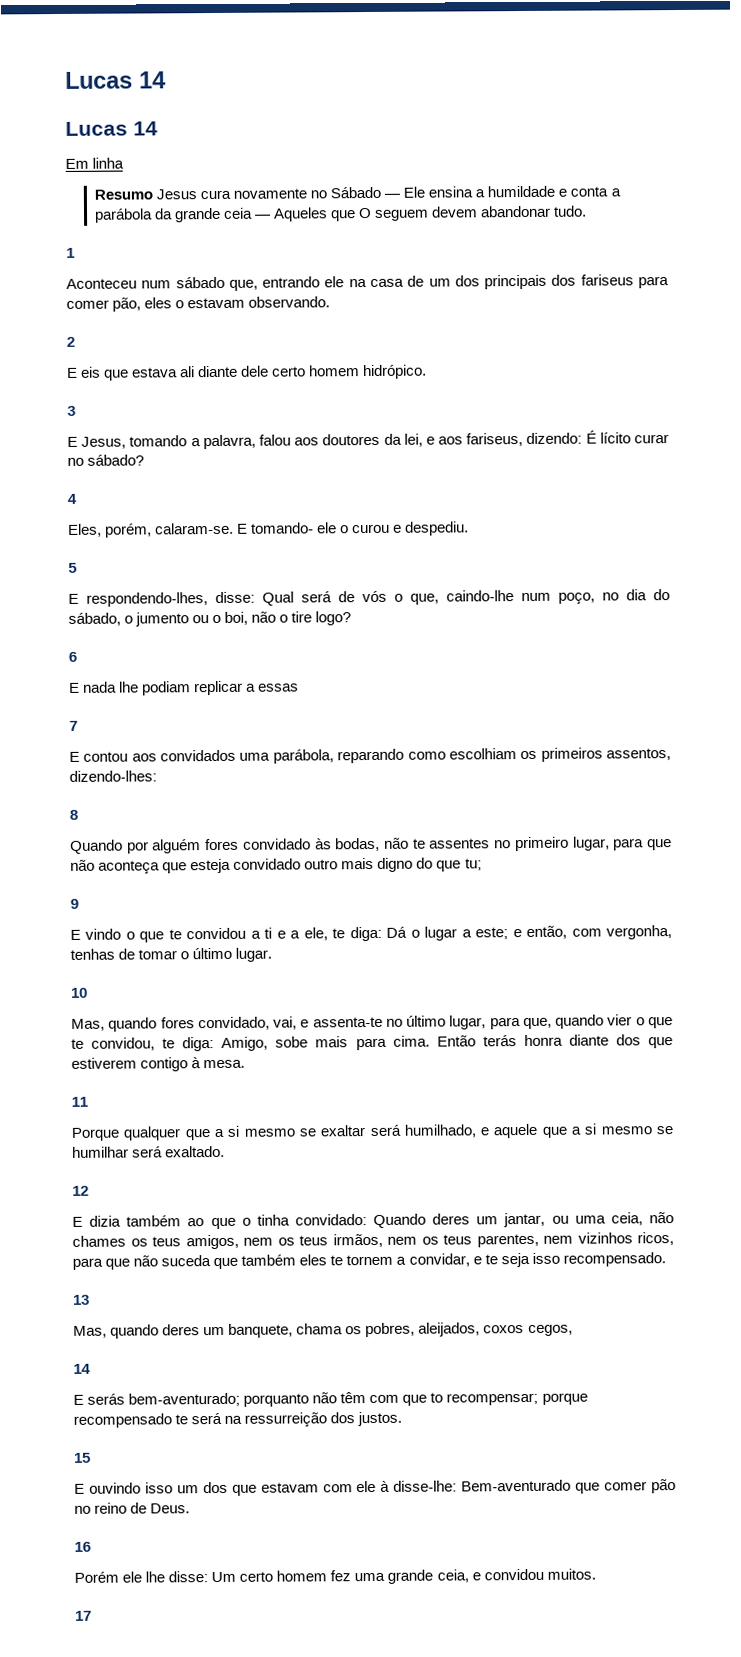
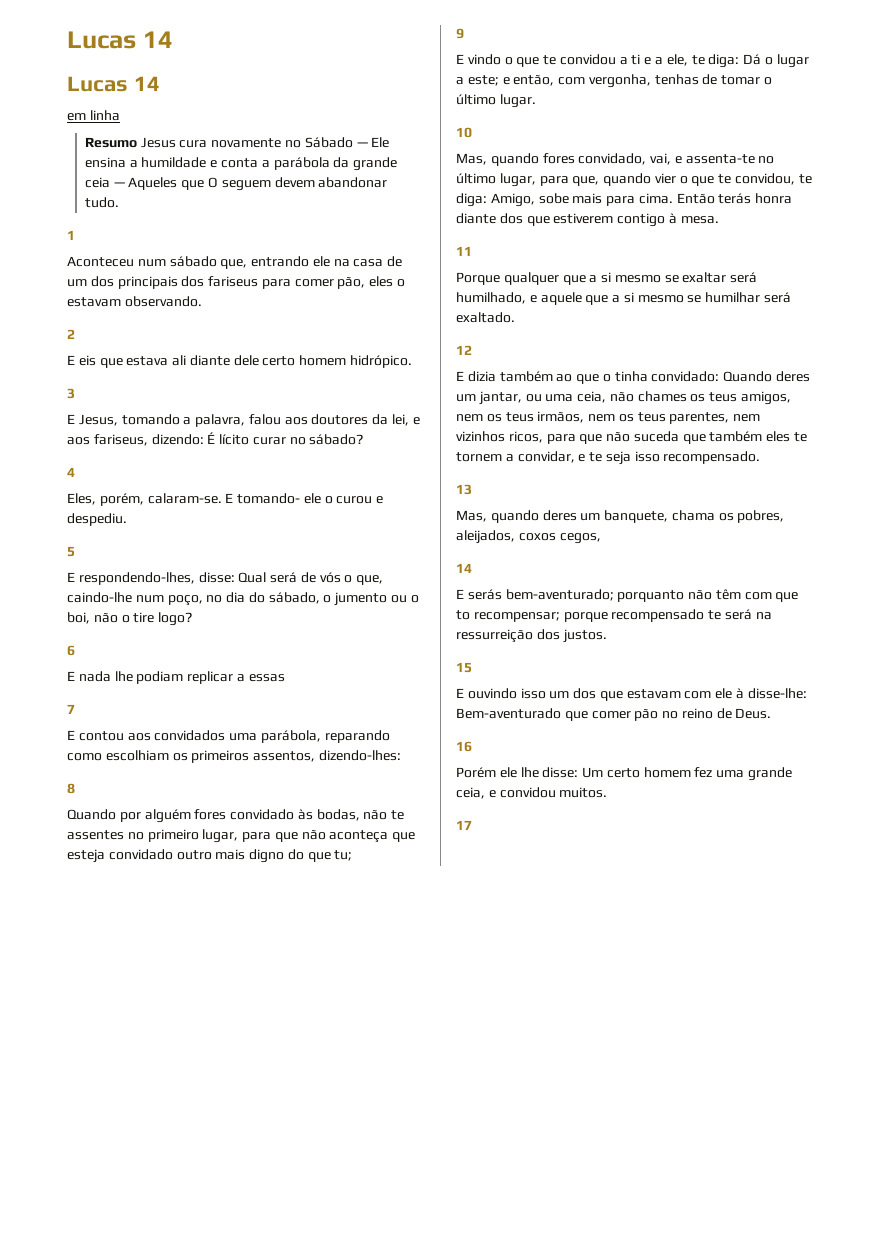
- Em linha
+ em linha

